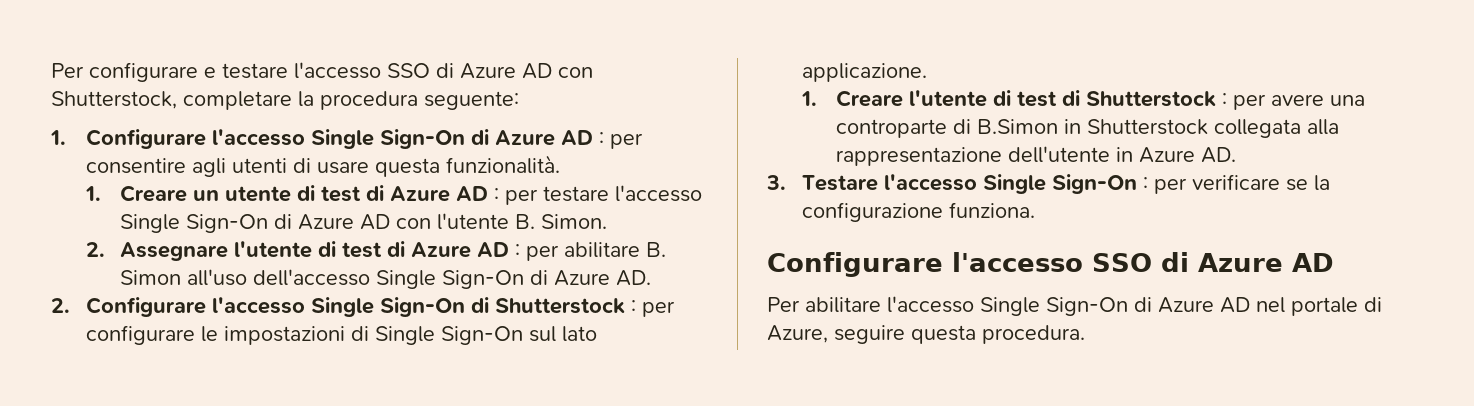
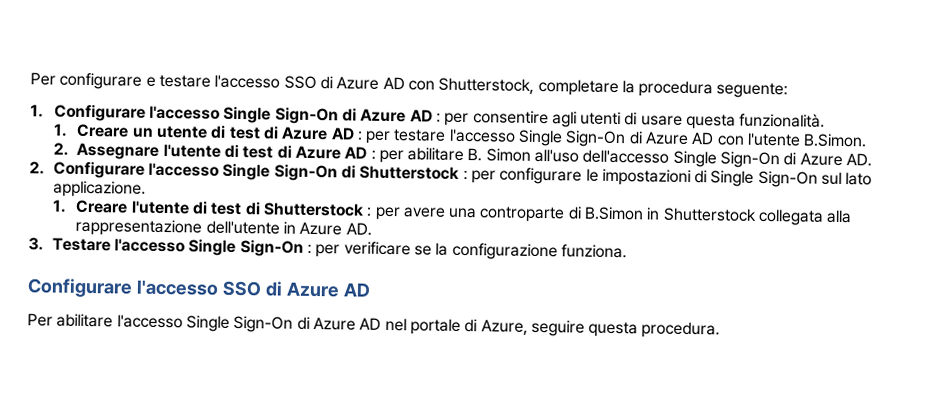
- 1. Creare un utente di test di Azure AD : per testare l'accesso Single Sign-On di Azure AD con l'utente B. Simon.
+ 1. Creare un utente di test di Azure AD : per testare l'accesso Single Sign-On di Azure AD con l'utente B.Simon.

